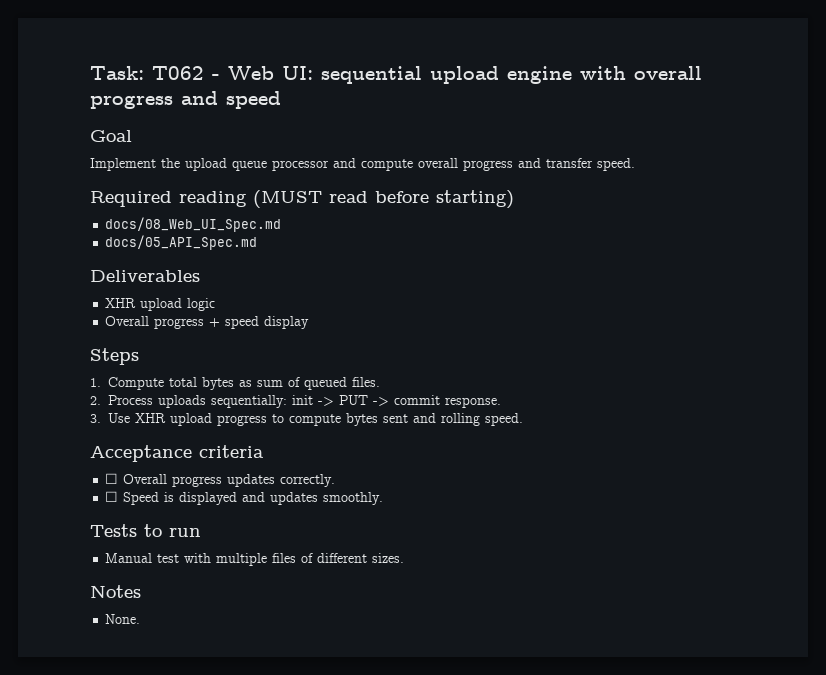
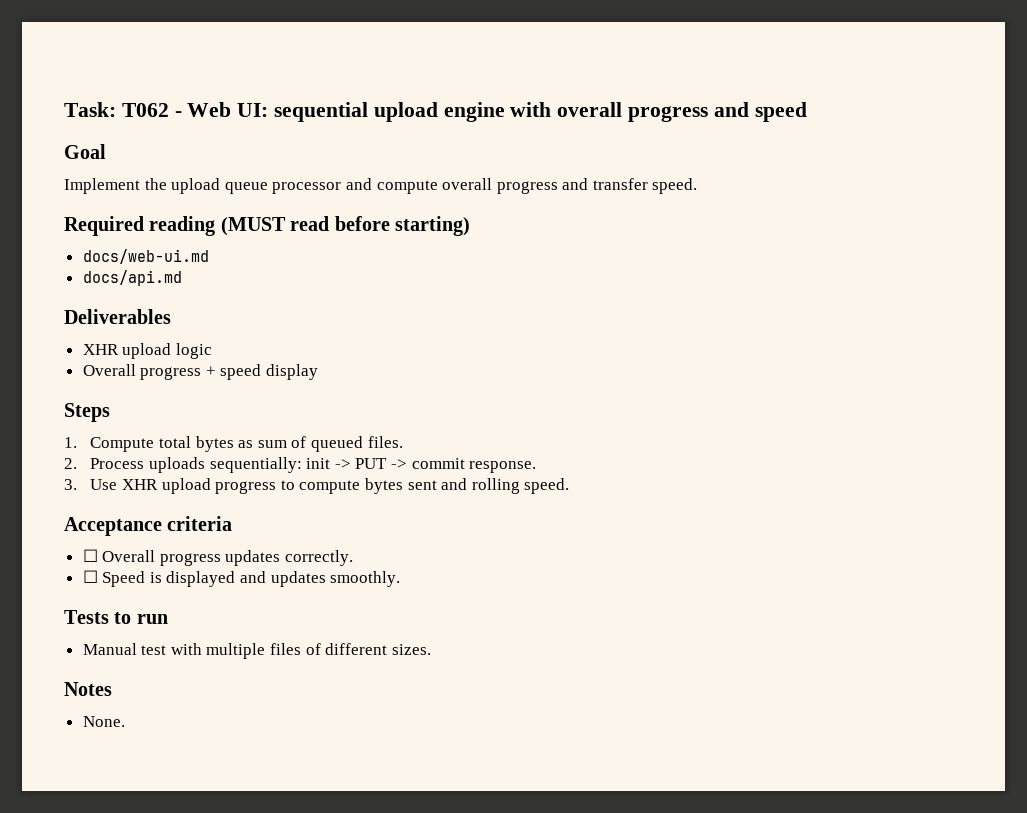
- docs/08_Web_UI_Spec.md
- docs/05_API_Spec.md
+ docs/web-ui.md
+ docs/api.md

